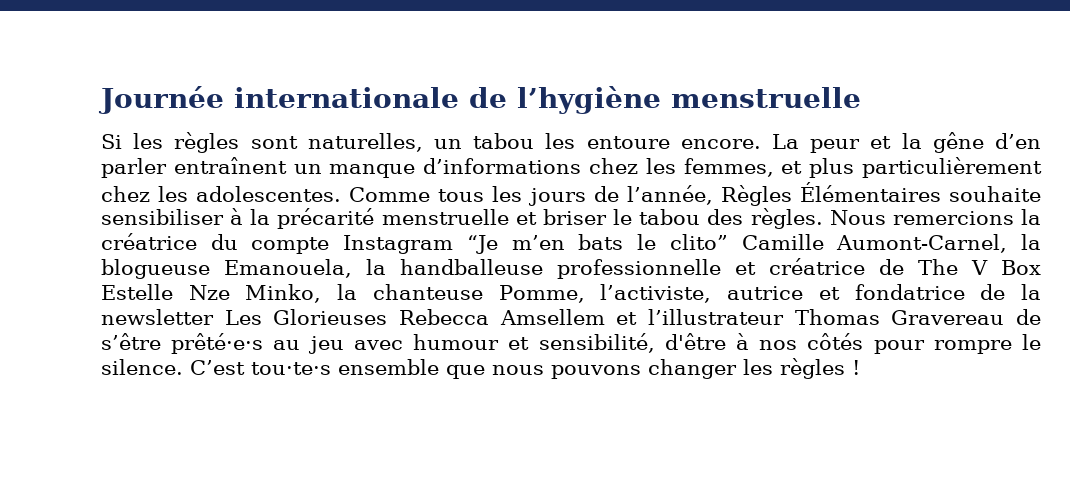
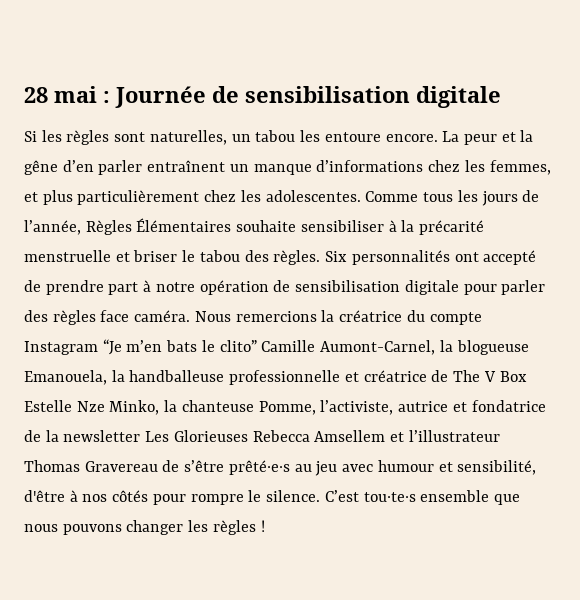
- Journée internationale de l’hygiène menstruelle
+ 28 mai : Journée de sensibilisation digitale
+ Six personnalités ont accepté de prendre part à notre opération de sensibilisation digitale pour parler des règles face caméra.

